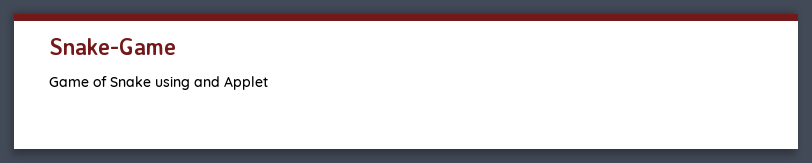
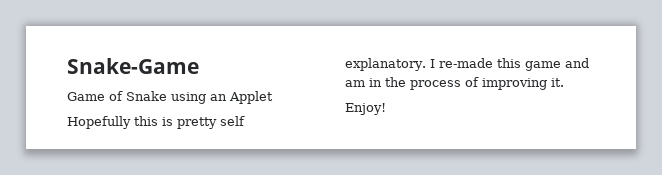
- Game of Snake using and Applet
+ Game of Snake using an Applet
+ Hopefully this is pretty self explanatory. I re-made this game and am in the process of improving it.
+ Enjoy!

